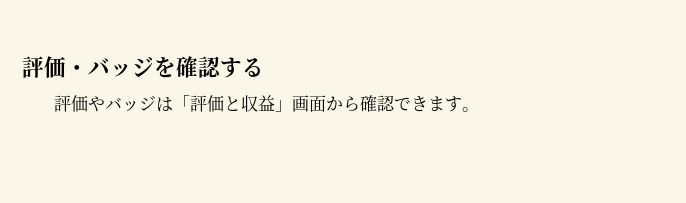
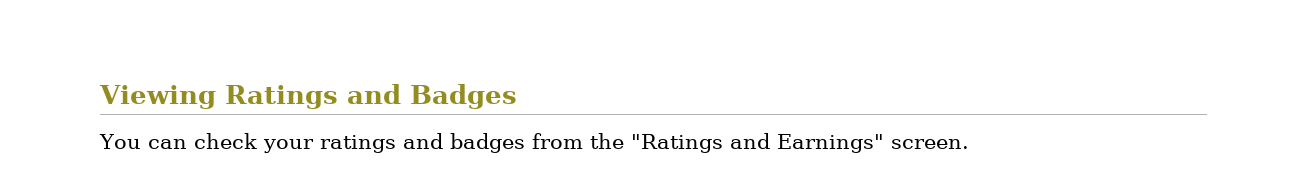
- 評価・バッジを確認する
- 評価やバッジは「評価と収益」画面から確認できます。
+ Viewing Ratings and Badges
+ You can check your ratings and badges from the "Ratings and Earnings" screen.

